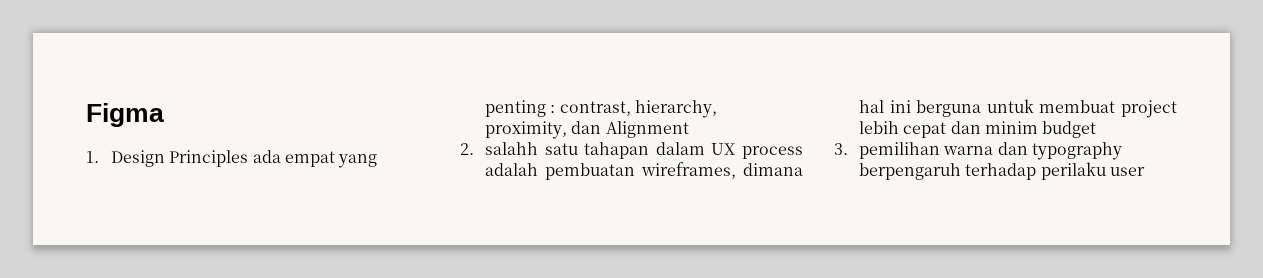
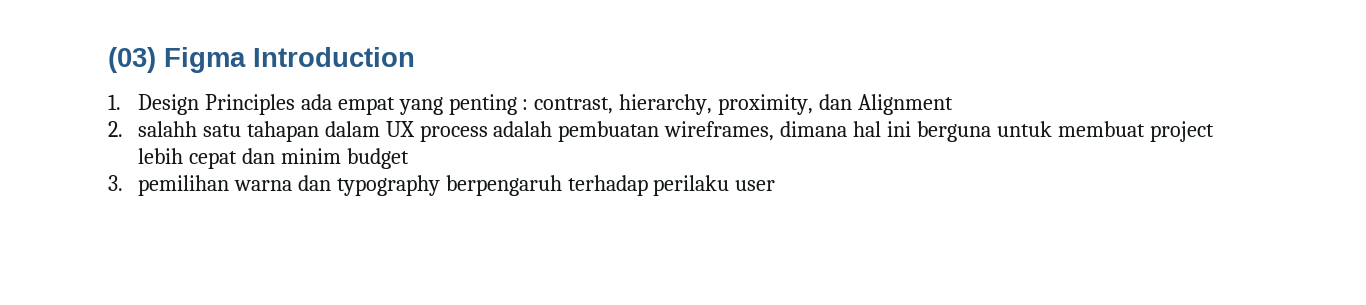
- Figma
+ (03) Figma Introduction

